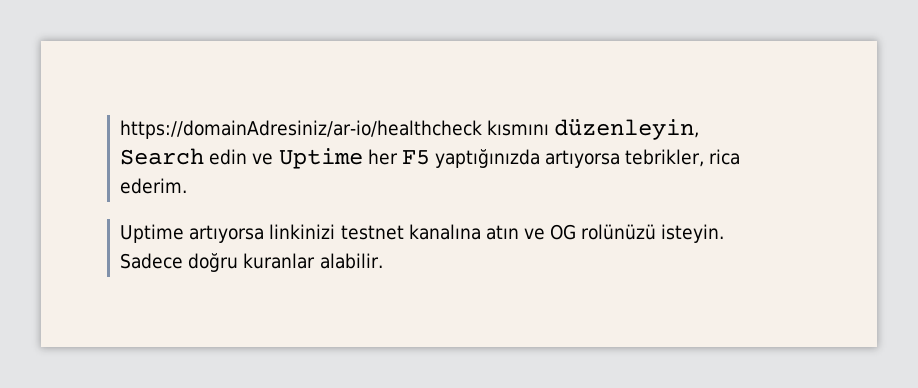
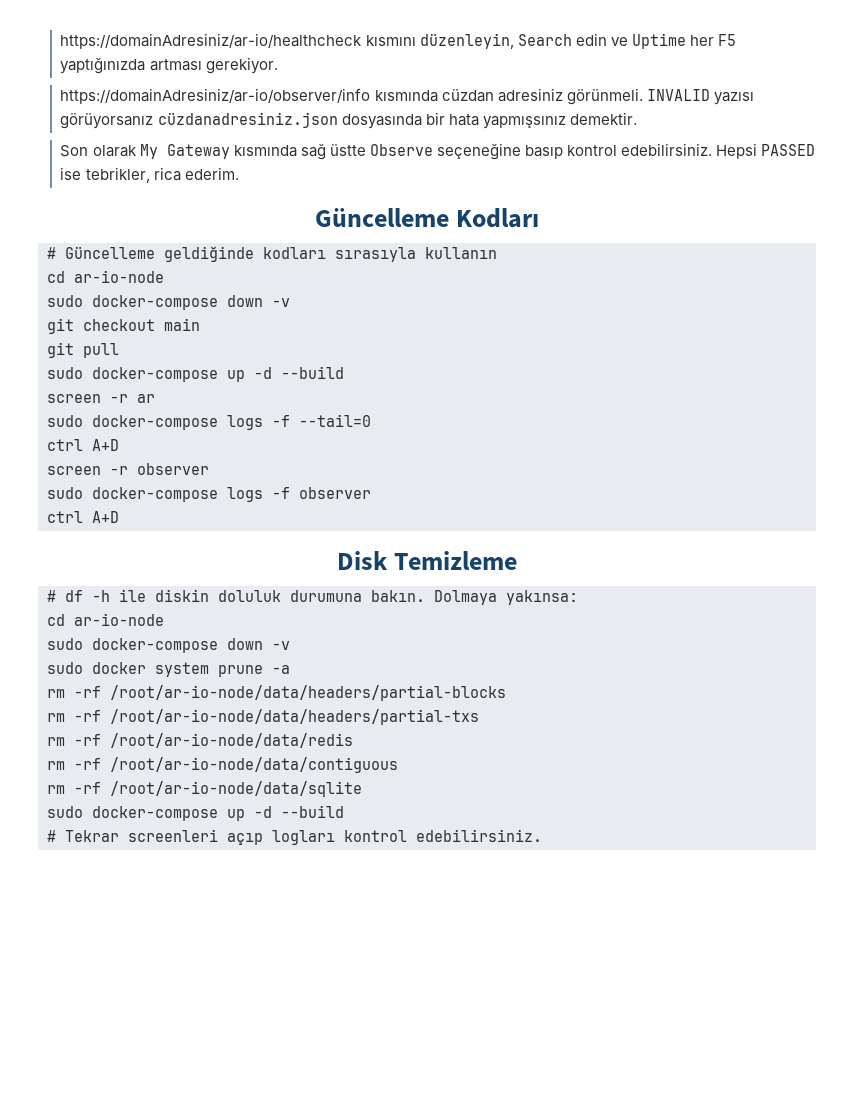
- https://domainAdresiniz/ar-io/healthcheck kısmını düzenleyin, Search edin ve Uptime her F5 yaptığınızda artıyorsa tebrikler, rica ederim.
- Uptime artıyorsa linkinizi testnet kanalına atın ve OG rolünüzü isteyin. Sadece doğru kuranlar alabilir.
+ https://domainAdresiniz/ar-io/healthcheck kısmını düzenleyin, Search edin ve Uptime her F5 yaptığınızda artması gerekiyor.
+ https://domainAdresiniz/ar-io/observer/info kısmında cüzdan adresiniz görünmeli. INVALID yazısı görüyorsanız cüzdanadresiniz.json dosyasında bir hata yapmışsınız demektir.
+ Son olarak My Gateway kısmında sağ üstte Observe seçeneğine basıp kontrol edebilirsiniz. Hepsi PASSED ise tebrikler, rica ederim.
+ Güncelleme Kodları
+ # Güncelleme geldiğinde kodları sırasıyla kullanın
+ cd ar-io-node
+ sudo docker-compose down -v
+ git checkout main
+ git pull
+ sudo docker-compose up -d --build
+ screen -r ar
+ sudo docker-compose logs -f --tail=0
+ ctrl A+D
+ screen -r observer
+ sudo docker-compose logs -f observer
+ ctrl A+D
+ Disk Temizleme
+ # df -h ile diskin doluluk durumuna bakın. Dolmaya yakınsa:
+ cd ar-io-node
+ sudo docker-compose down -v
+ sudo docker system prune -a
+ rm -rf /root/ar-io-node/data/headers/partial-blocks
+ rm -rf /root/ar-io-node/data/headers/partial-txs
+ rm -rf /root/ar-io-node/data/redis
+ rm -rf /root/ar-io-node/data/contiguous
+ rm -rf /root/ar-io-node/data/sqlite
+ sudo docker-compose up -d --build
+ # Tekrar screenleri açıp logları kontrol edebilirsiniz.

